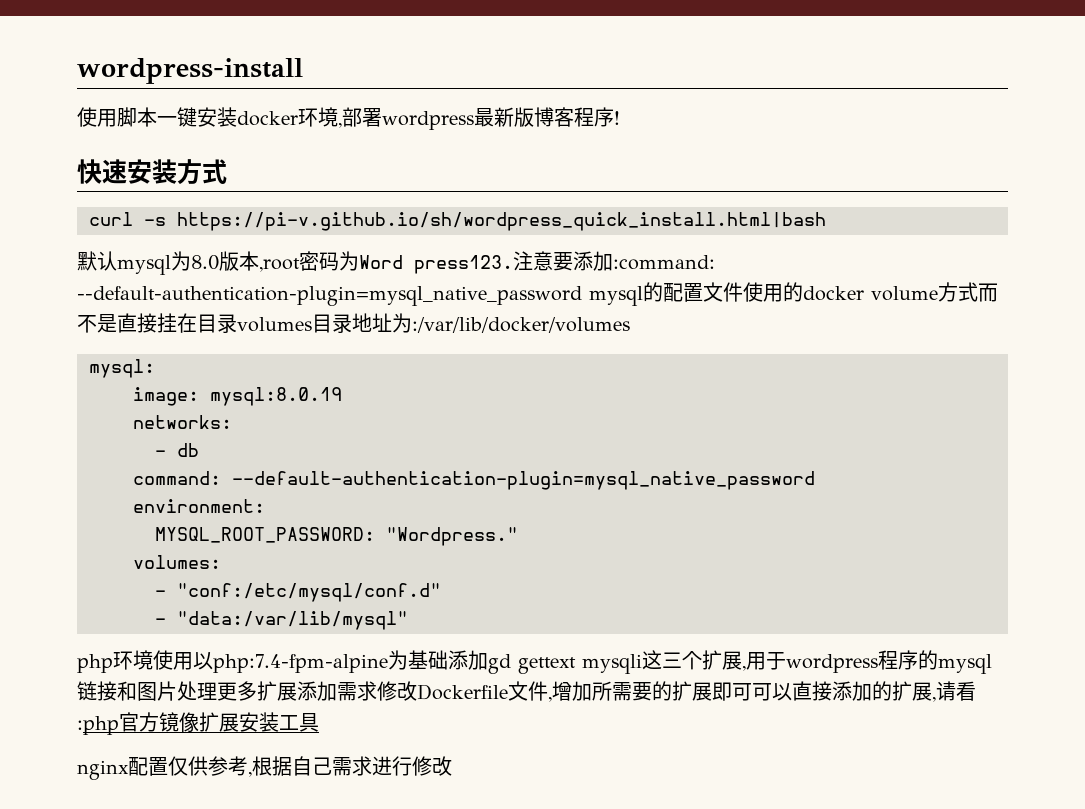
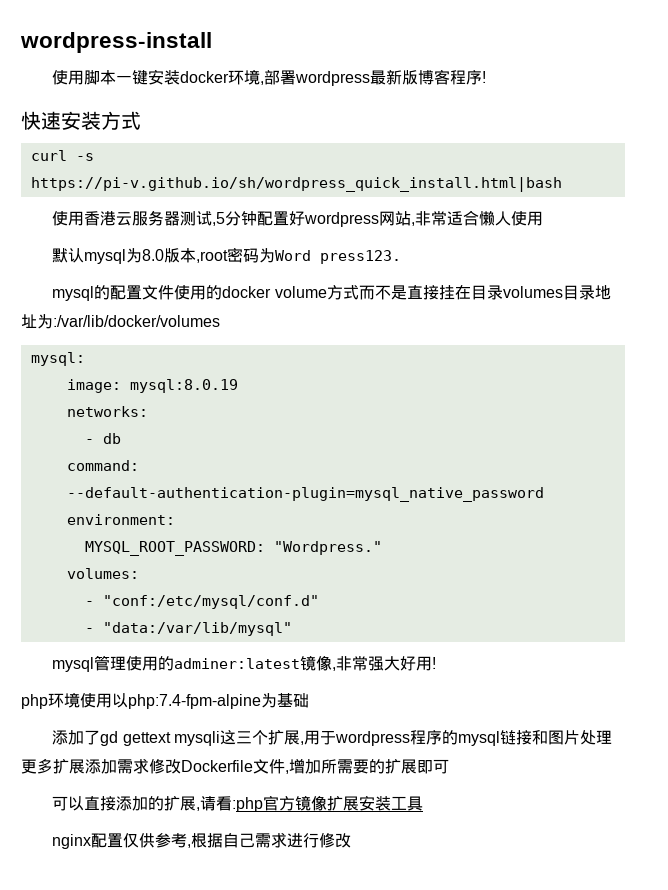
+ 使用香港云服务器测试,5分钟配置好wordpress网站,非常适合懒人使用
- 默认mysql为8.0版本,root密码为Word press123.注意要添加:command: --default-authentication-plugin=mysql_native_password mysql的配置文件使用的docker volume方式而不是直接挂在目录volumes目录地址为:/var/lib/docker/volumes
+ 默认mysql为8.0版本,root密码为Word press123.
+ mysql的配置文件使用的docker volume方式而不是直接挂在目录volumes目录地址为:/var/lib/docker/volumes
+ mysql管理使用的adminer:latest镜像,非常强大好用!
- php环境使用以php:7.4-fpm-alpine为基础添加gd gettext mysqli这三个扩展,用于wordpress程序的mysql链接和图片处理更多扩展添加需求修改Dockerfile文件,增加所需要的扩展即可可以直接添加的扩展,请看:php官方镜像扩展安装工具
+ php环境使用以php:7.4-fpm-alpine为基础
+ 添加了gd gettext mysqli这三个扩展,用于wordpress程序的mysql链接和图片处理更多扩展添加需求修改Dockerfile文件,增加所需要的扩展即可
+ 可以直接添加的扩展,请看:php官方镜像扩展安装工具

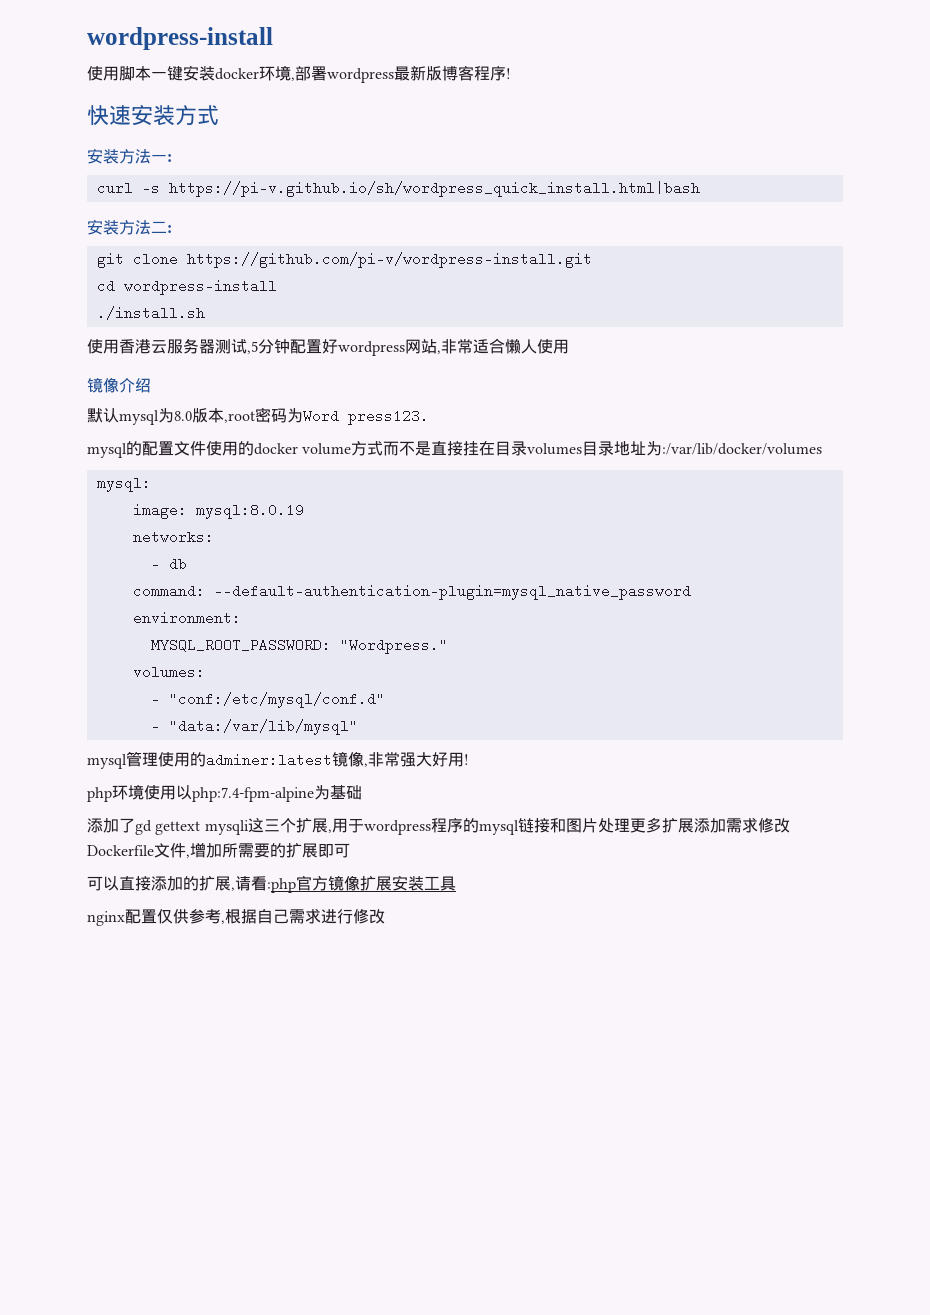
+ 安装方法一:
+ 安装方法二:
+ git clone https://github.com/pi-v/wordpress-install.git
+ cd wordpress-install
+ ./install.sh
+ 镜像介绍

